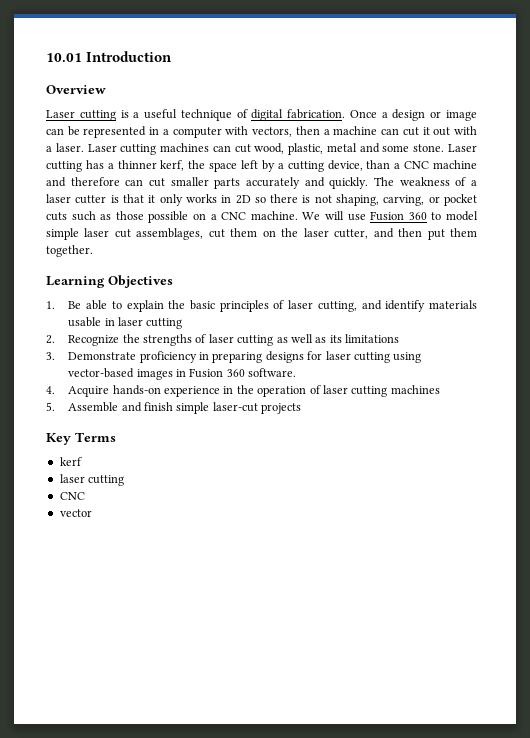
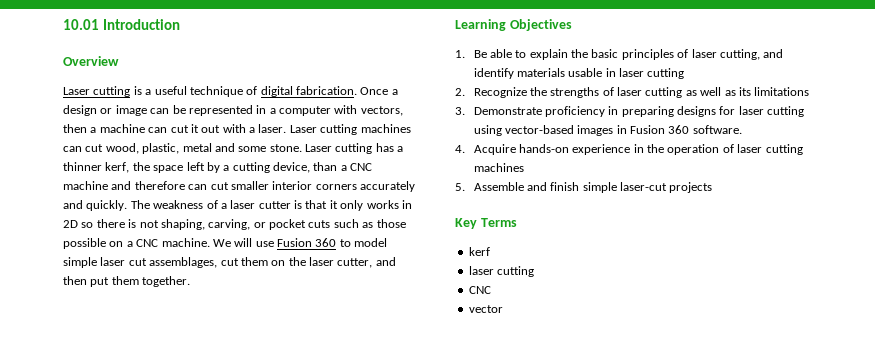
- Laser cutting has a thinner kerf, the space left by a cutting device, than a CNC machine and therefore can cut smaller parts accurately and quickly.
+ Laser cutting has a thinner kerf, the space left by a cutting device, than a CNC machine and therefore can cut smaller interior corners accurately and quickly.

